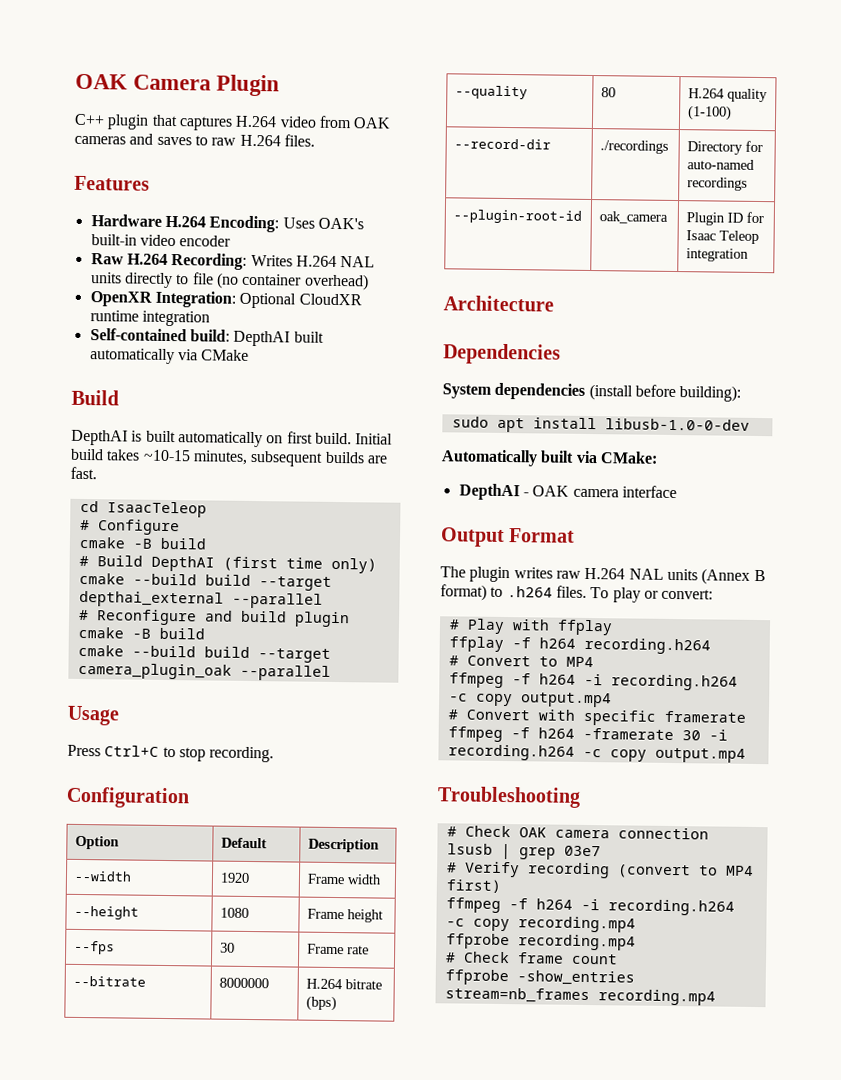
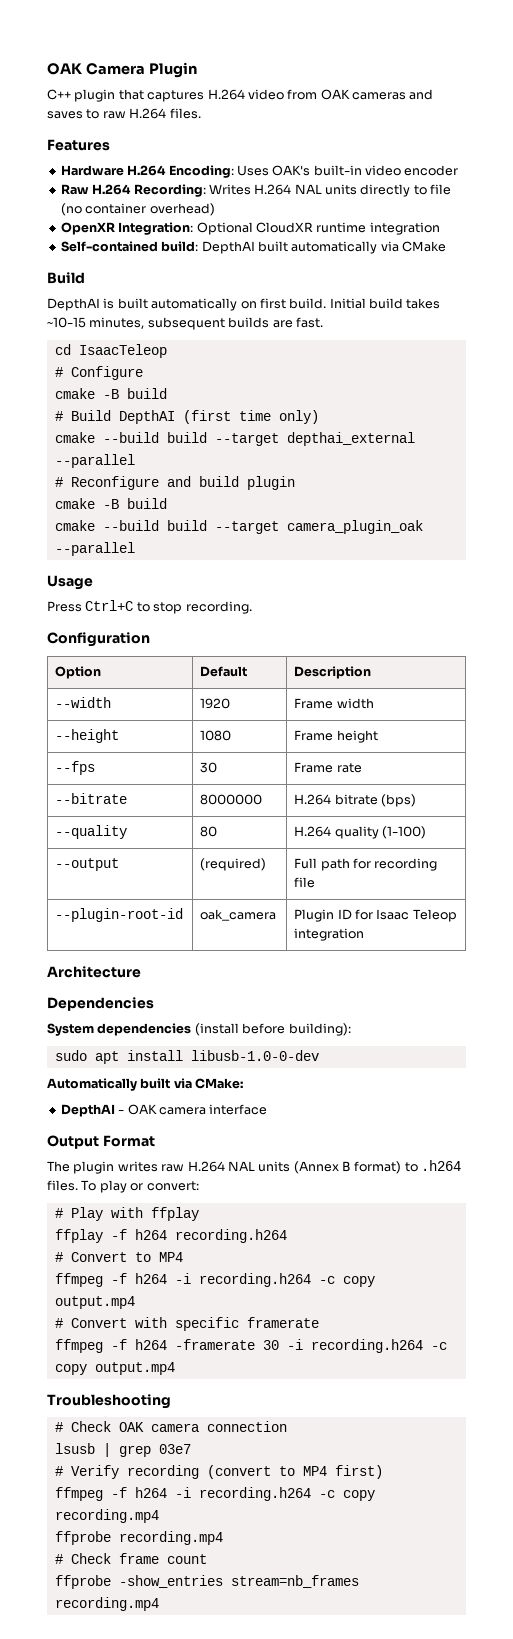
- --record-dir | ./recordings | Directory for auto-named recordings
+ --output | (required) | Full path for recording file

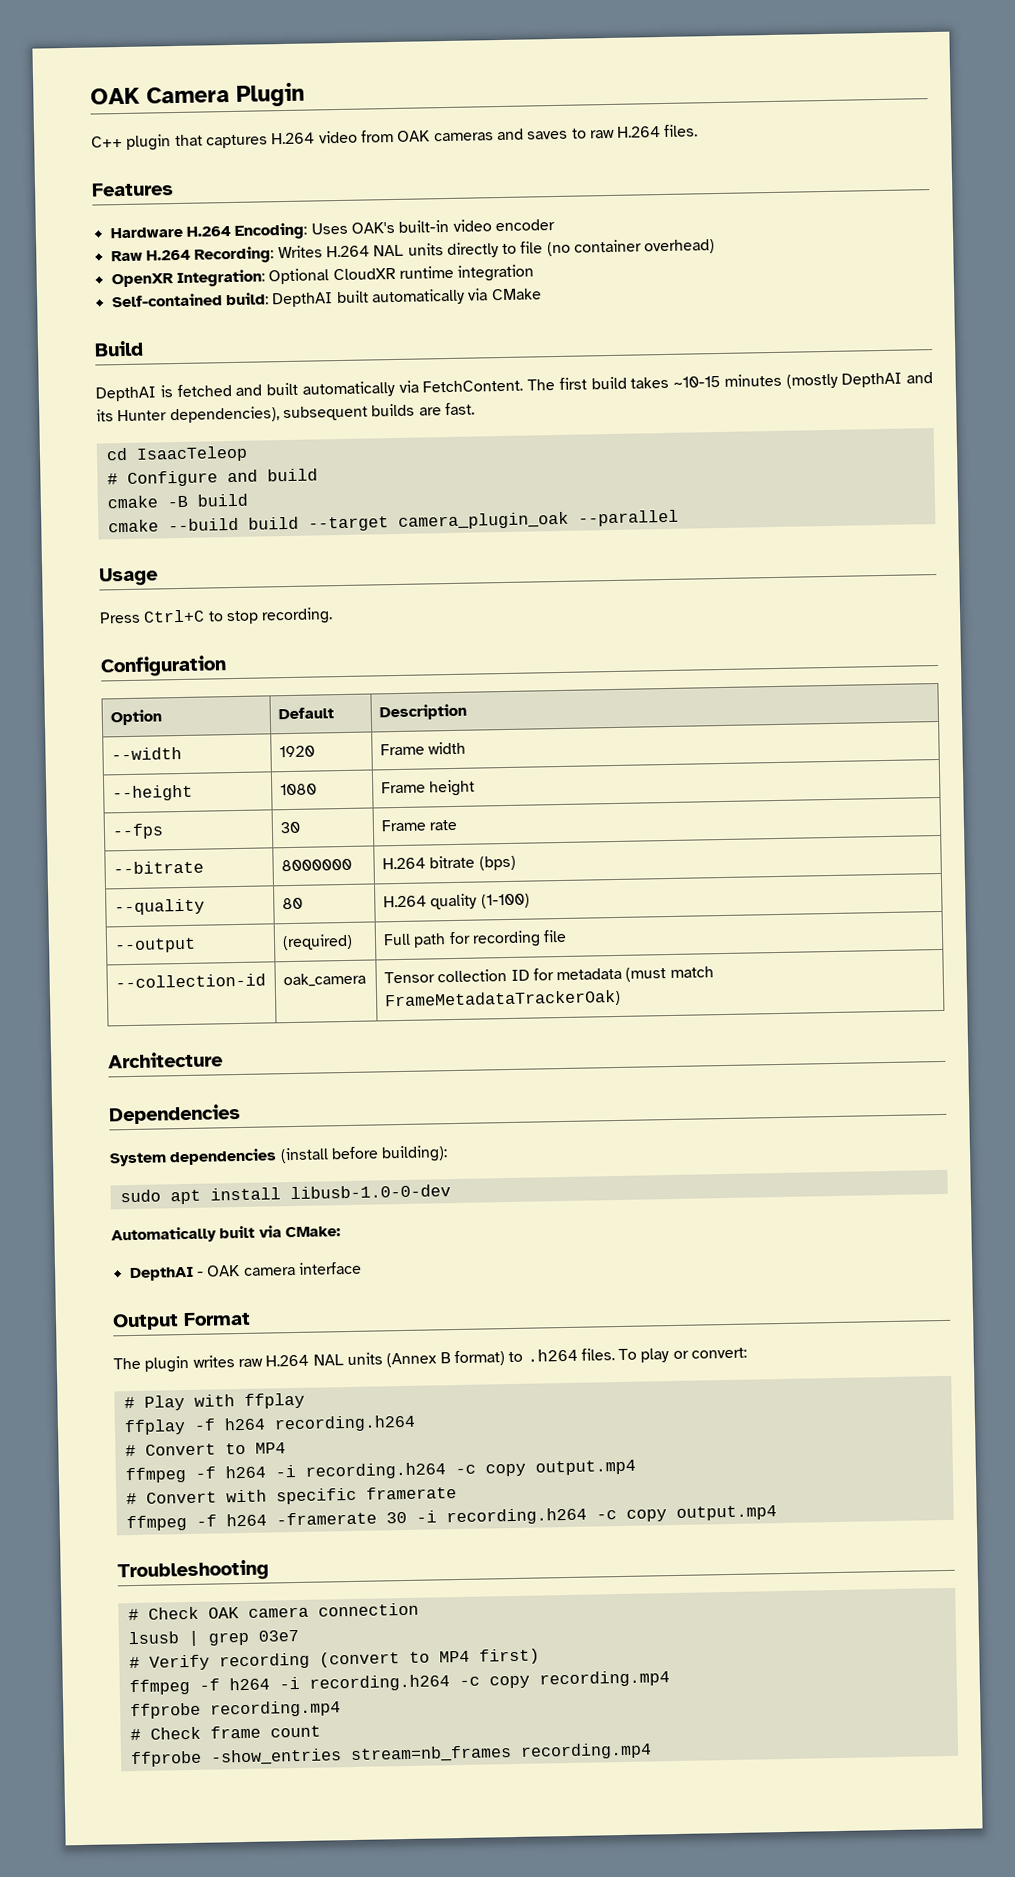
- DepthAI is built automatically on first build. Initial build takes ~10-15 minutes, subsequent builds are fast.
+ DepthAI is fetched and built automatically via FetchContent. The first build takes ~10-15 minutes (mostly DepthAI and its Hunter dependencies), subsequent builds are fast.
- # Configure
- cmake -B build
- # Build DepthAI (first time only)
- cmake --build build --target depthai_external --parallel
- # Reconfigure and build plugin
+ # Configure and build
- --plugin-root-id | oak_camera | Plugin ID for Isaac Teleop integration
+ --collection-id | oak_camera | Tensor collection ID for metadata (must match FrameMetadataTrackerOak)

